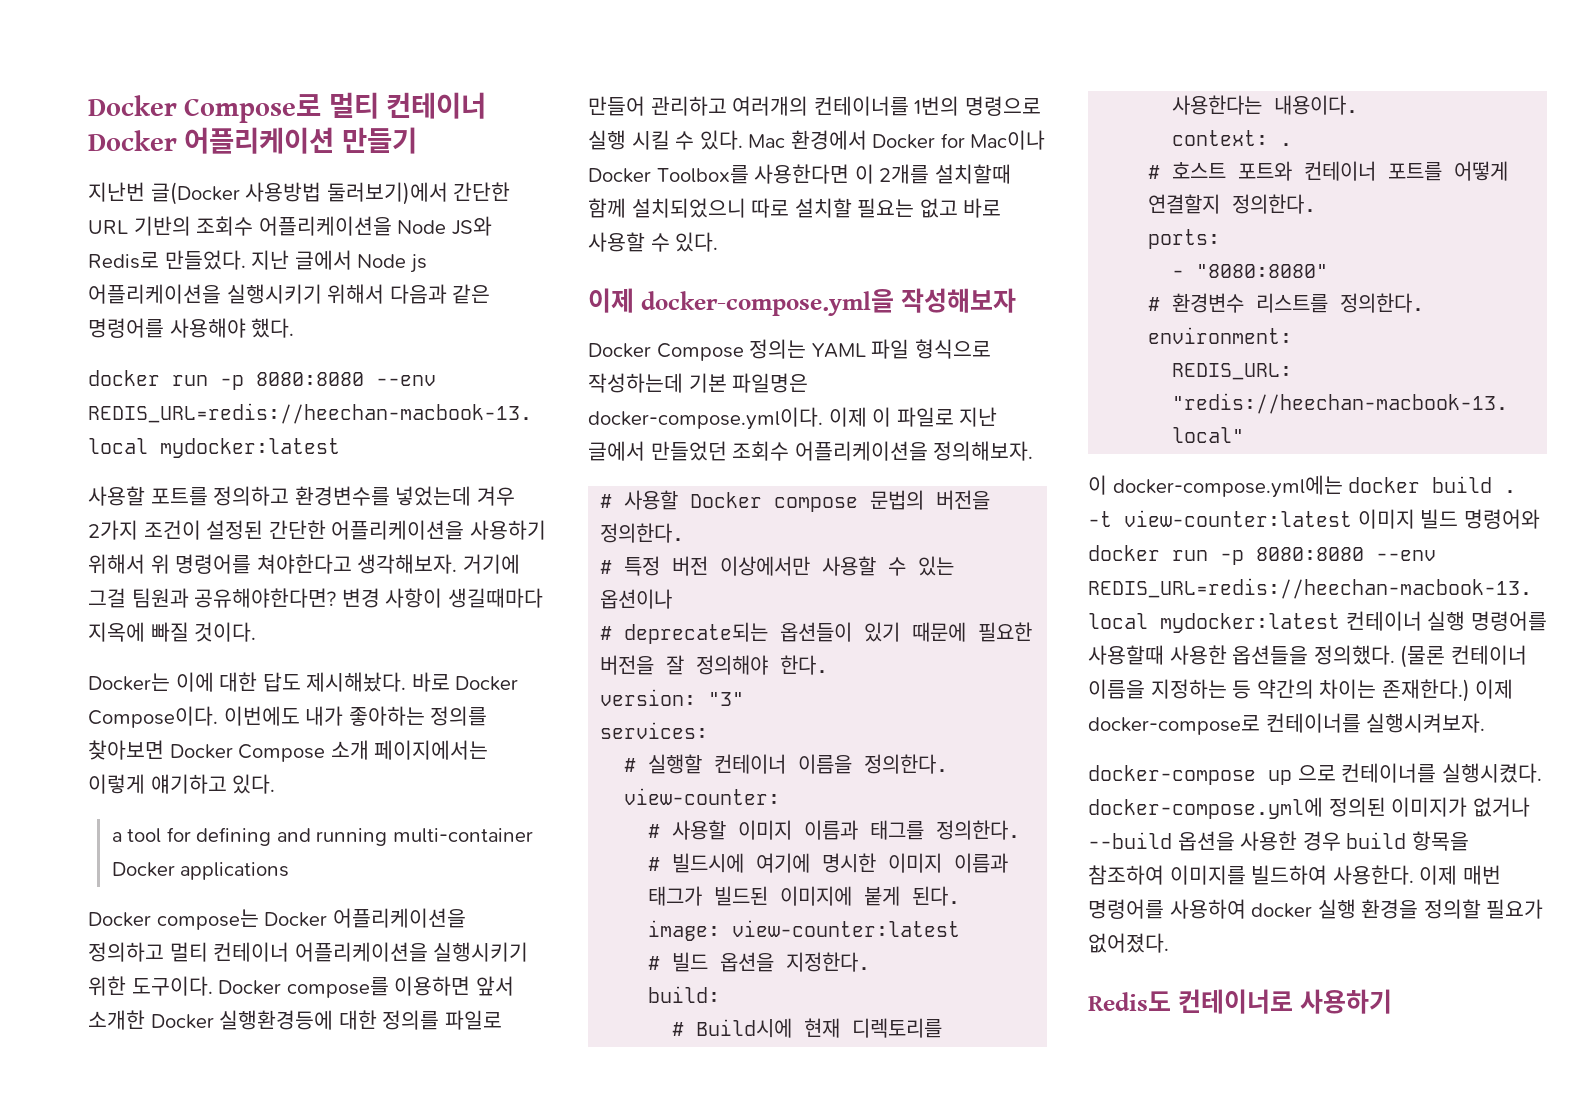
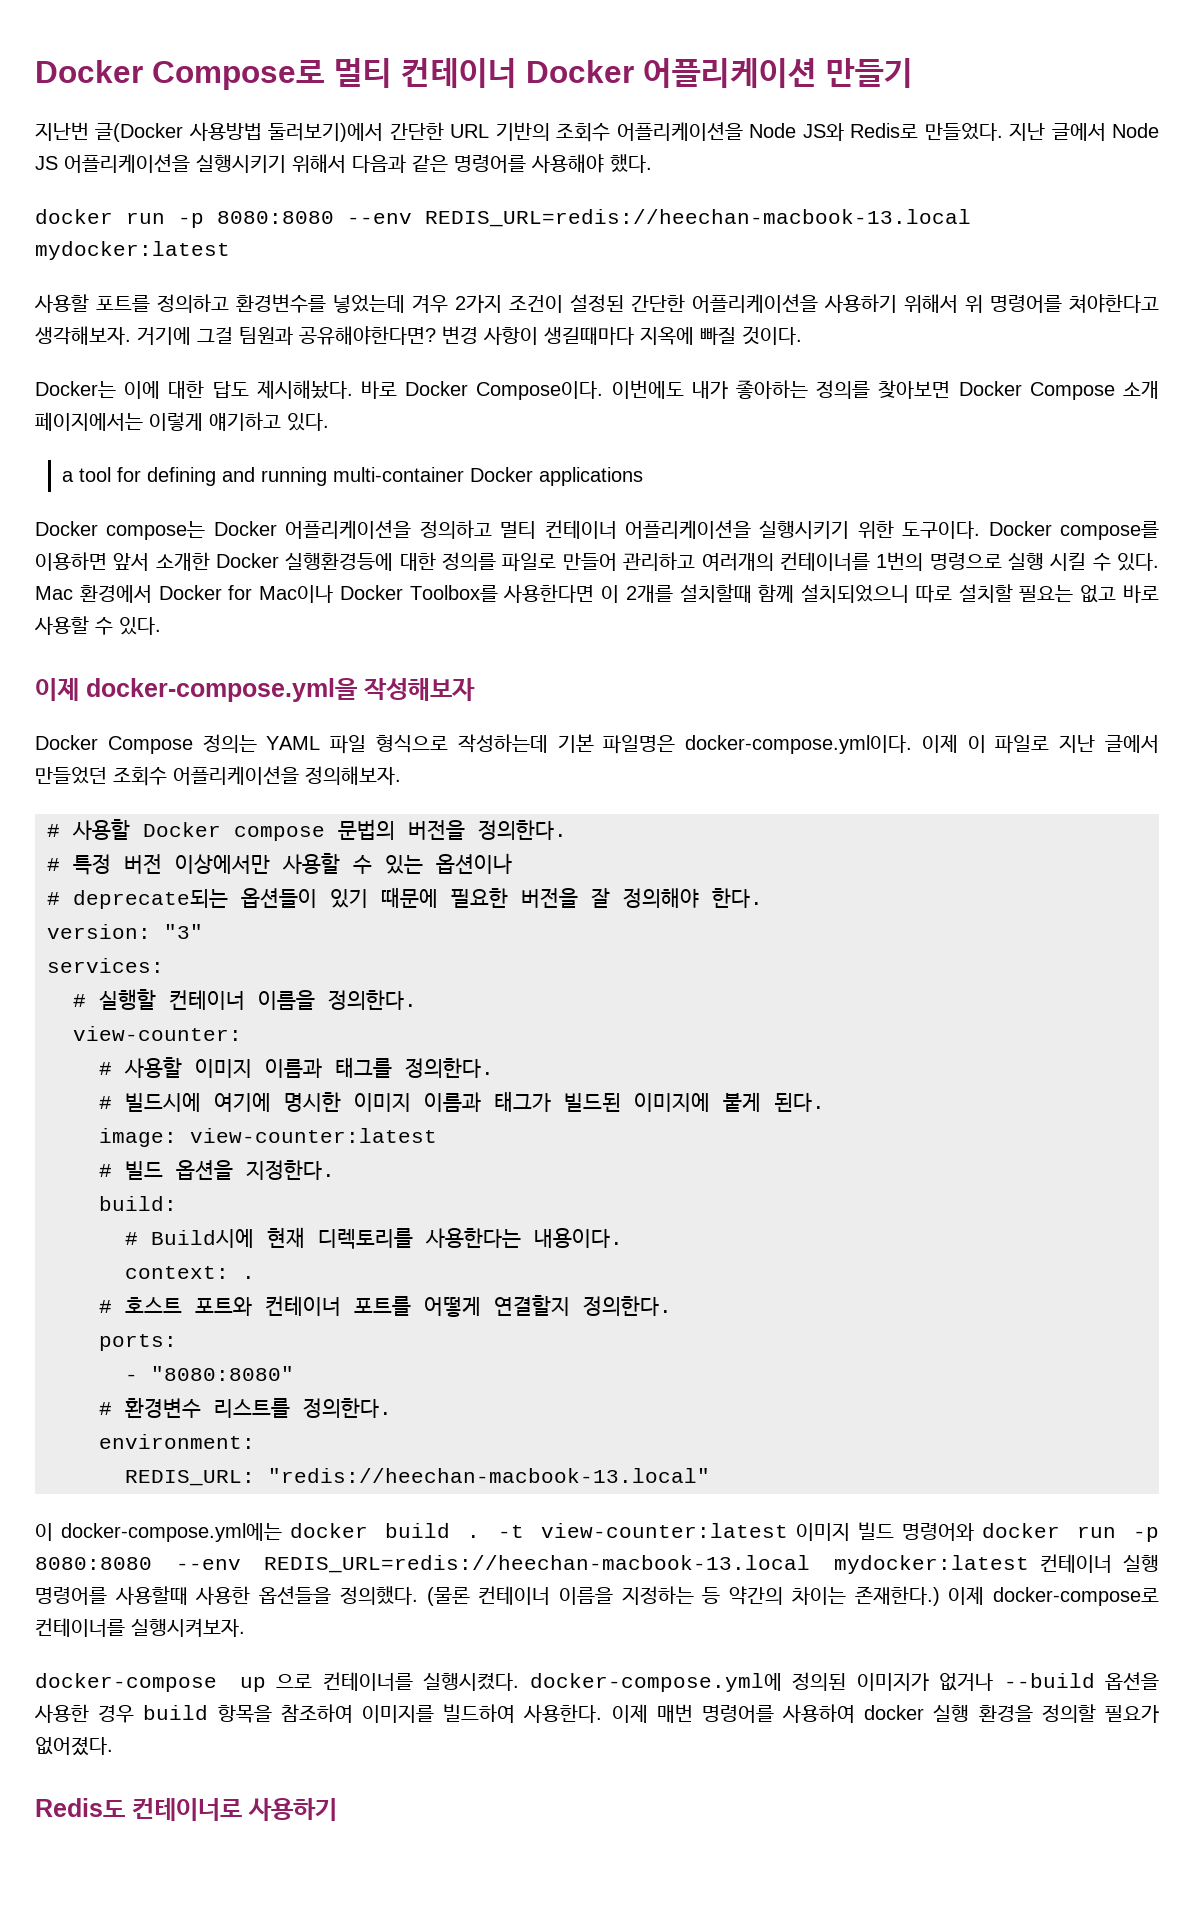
- 지난 글에서 Node js 어플리케이션을 실행시키기 위해서 다음과 같은 명령어를 사용해야 했다.
+ 지난 글에서 Node JS 어플리케이션을 실행시키기 위해서 다음과 같은 명령어를 사용해야 했다.

